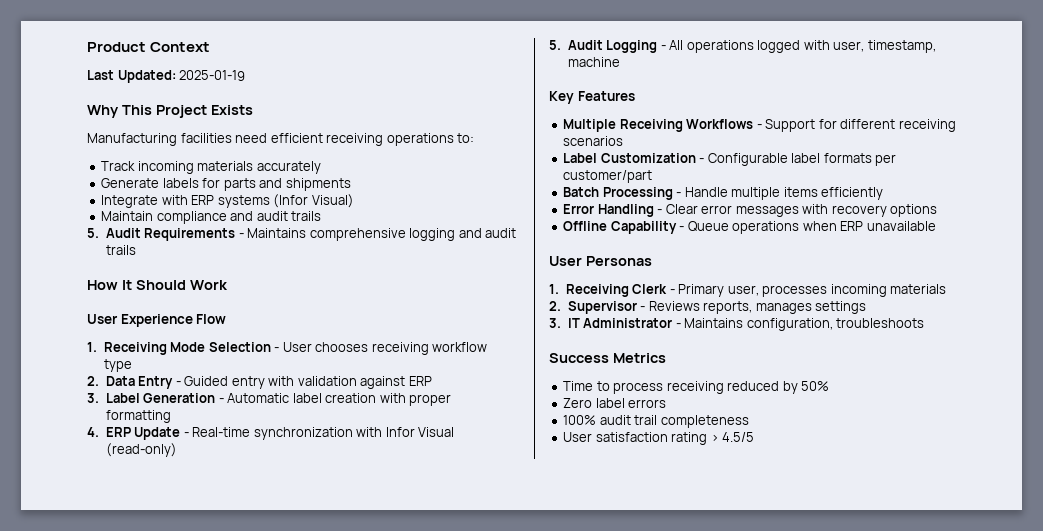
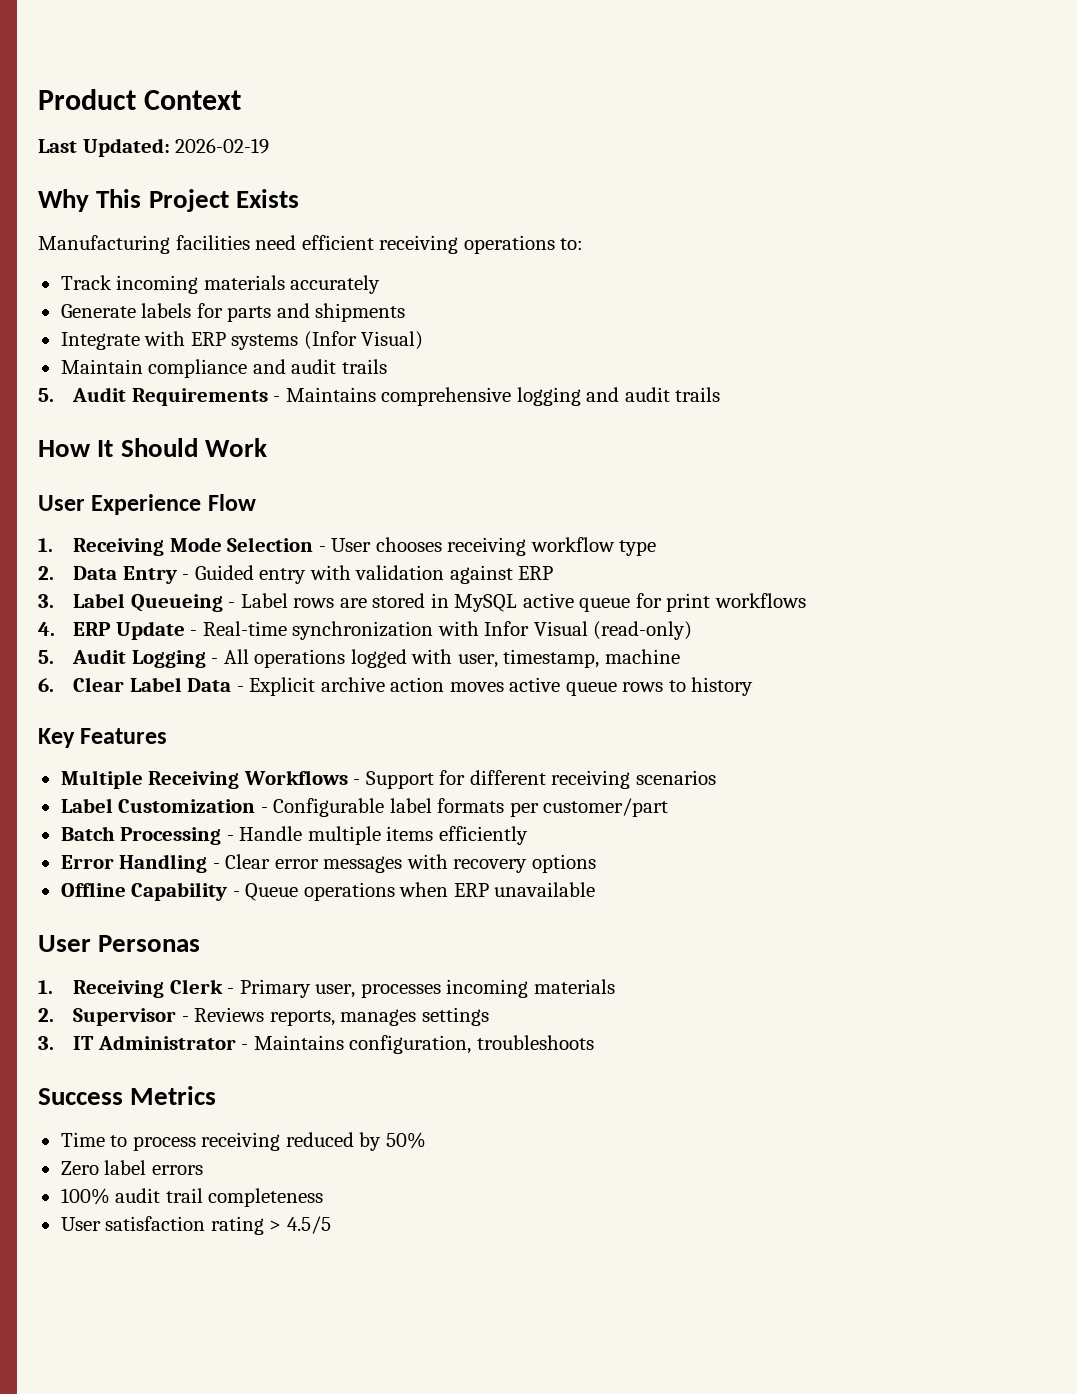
- Last Updated: 2025-01-19
+ Last Updated: 2026-02-19
- 3. Label Generation - Automatic label creation with proper formatting
+ 3. Label Queueing - Label rows are stored in MySQL active queue for print workflows
+ 6. Clear Label Data - Explicit archive action moves active queue rows to history

